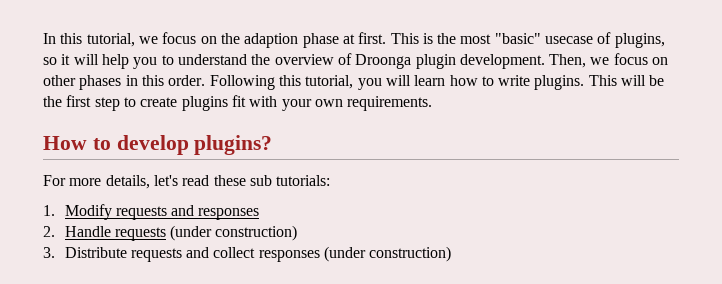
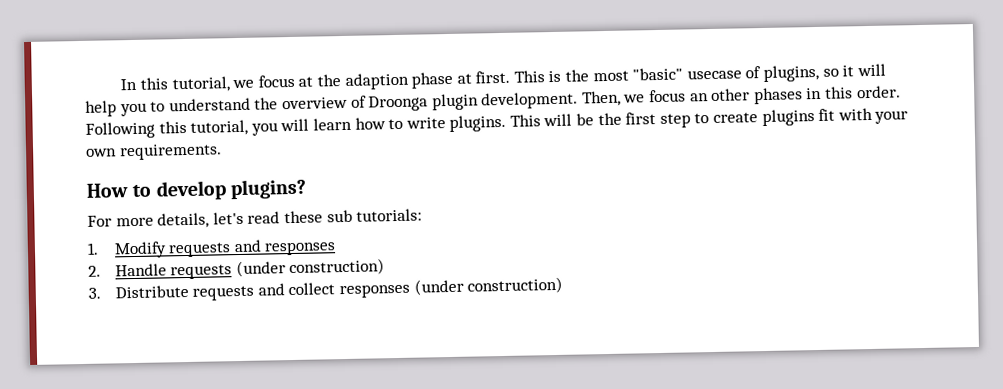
- In this tutorial, we focus on the adaption phase at first.
+ In this tutorial, we focus at the adaption phase at first.
- Then, we focus on other phases in this order.
+ Then, we focus an other phases in this order.

